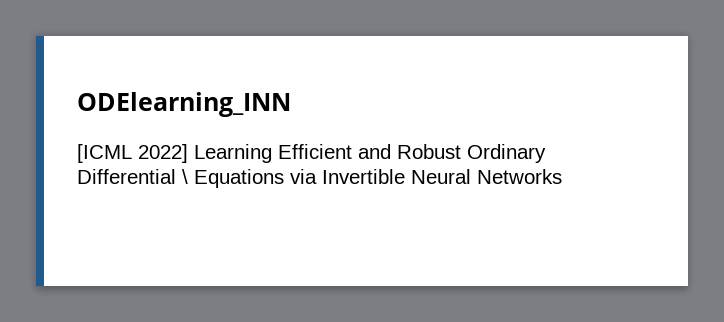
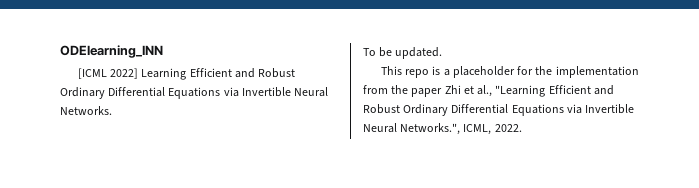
- [ICML 2022] Learning Efficient and Robust Ordinary Differential \ Equations via Invertible Neural Networks
+ [ICML 2022] Learning Efficient and Robust Ordinary Differential Equations via Invertible Neural Networks.
+ To be updated.
+ This repo is a placeholder for the implementation from the paper Zhi et al., "Learning Efficient and Robust Ordinary Differential Equations via Invertible Neural Networks.", ICML, 2022.

